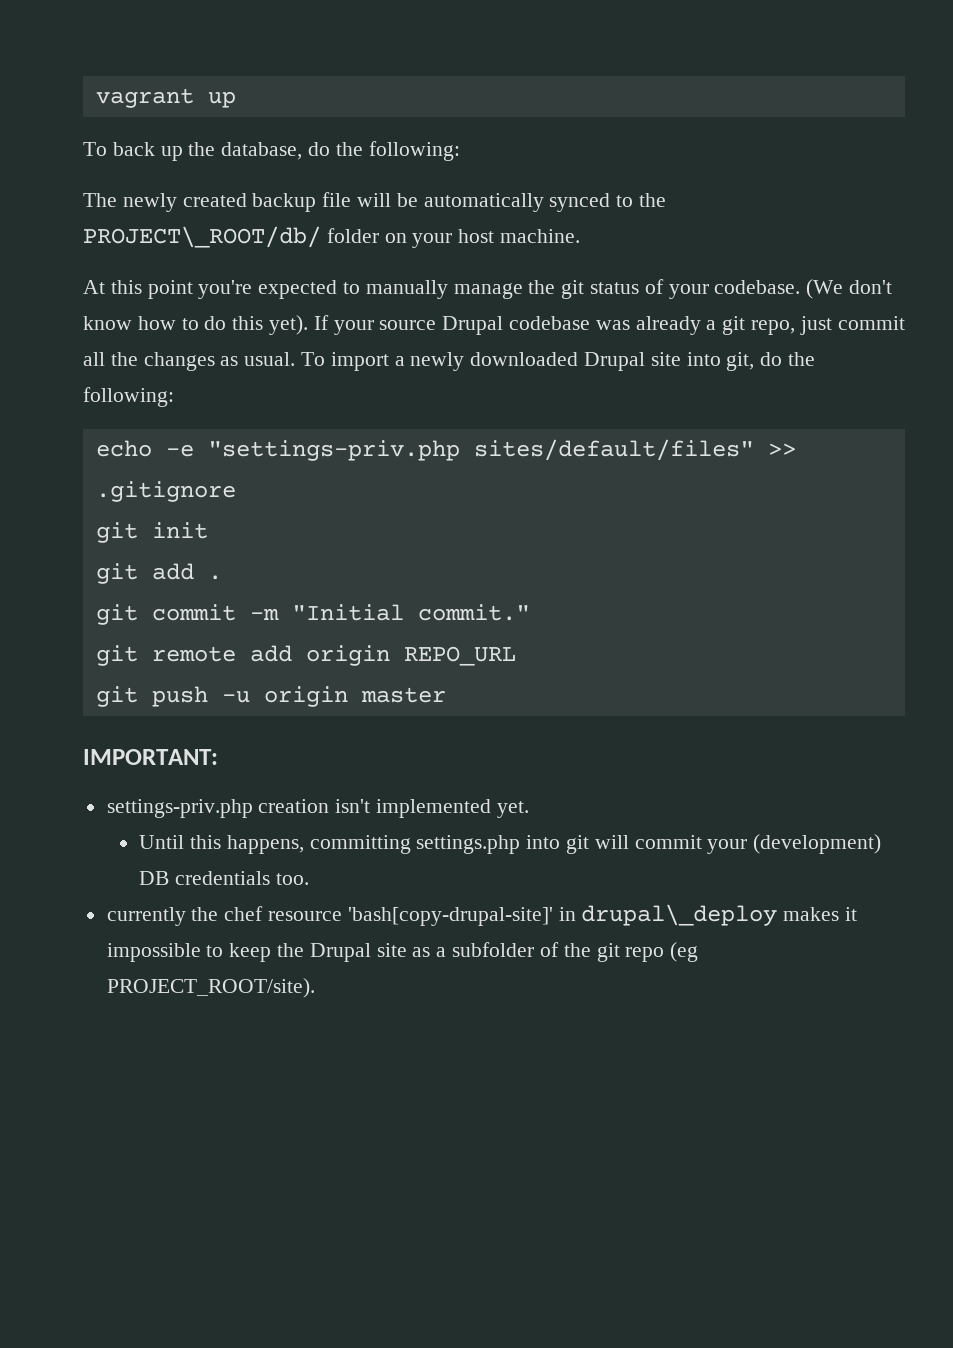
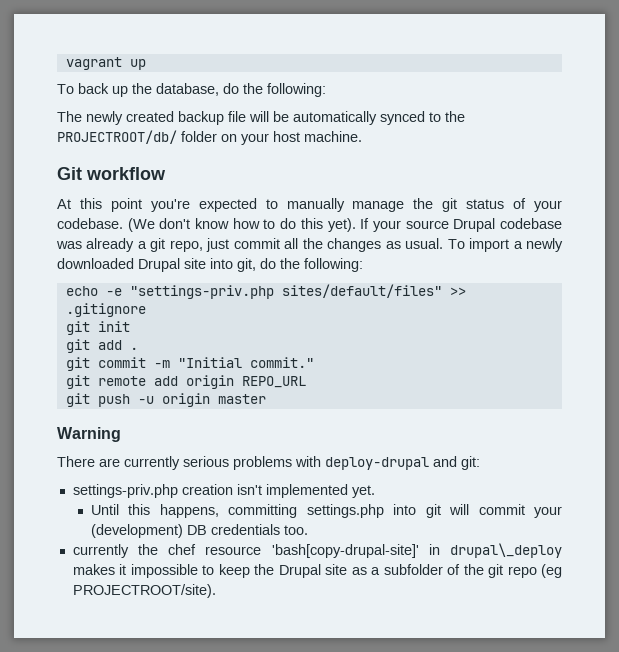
- The newly created backup file will be automatically synced to the PROJECT\_ROOT/db/ folder on your host machine.
+ The newly created backup file will be automatically synced to the PROJECTROOT/db/ folder on your host machine.
+ Git workflow
- IMPORTANT:
+ Warning
+ There are currently serious problems with deploy-drupal and git:
- currently the chef resource 'bash[copy-drupal-site]' in drupal\_deploy makes it impossible to keep the Drupal site as a subfolder of the git repo (eg PROJECT_ROOT/site).
+ currently the chef resource 'bash[copy-drupal-site]' in drupal\_deploy makes it impossible to keep the Drupal site as a subfolder of the git repo (eg PROJECTROOT/site).

